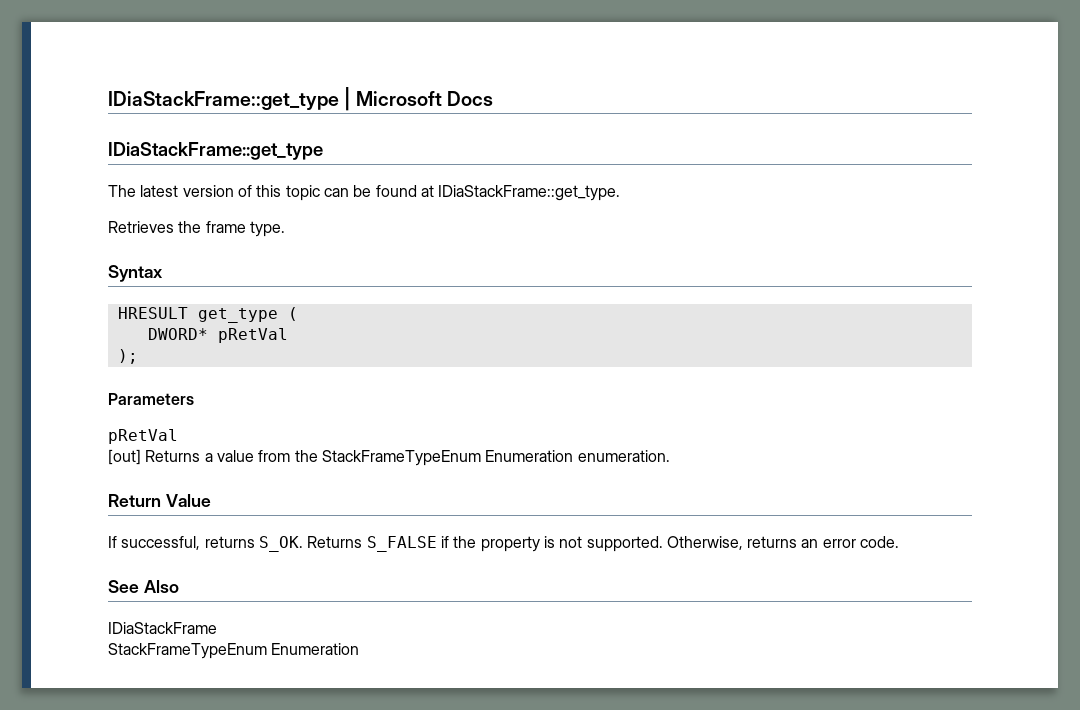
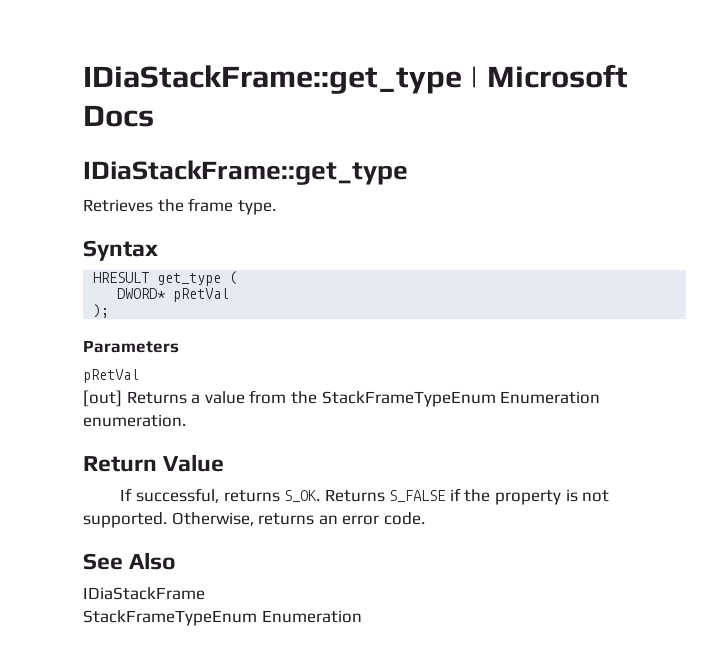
- The latest version of this topic can be found at IDiaStackFrame::get_type.

